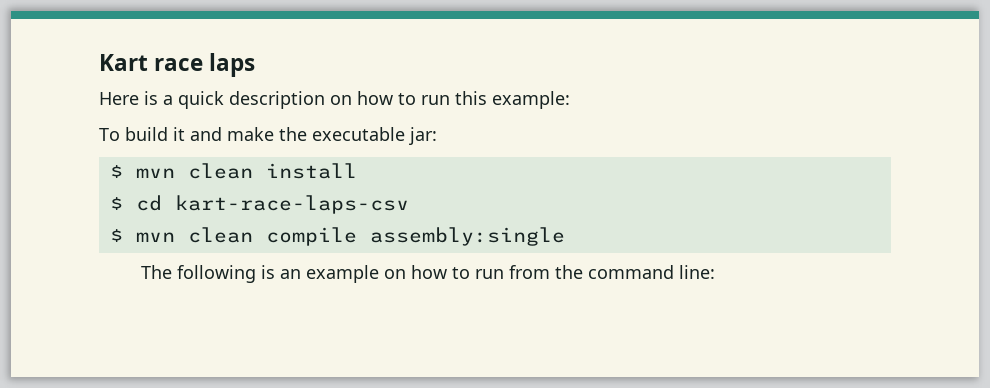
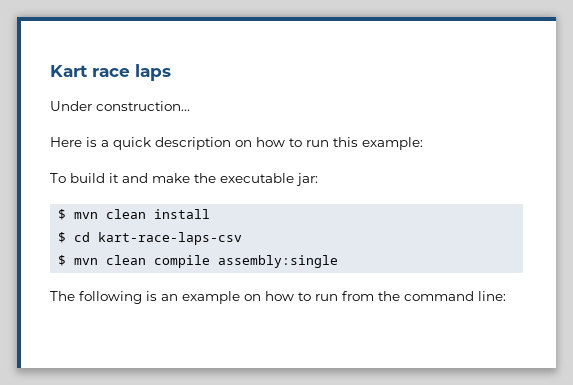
+ Under construction...

